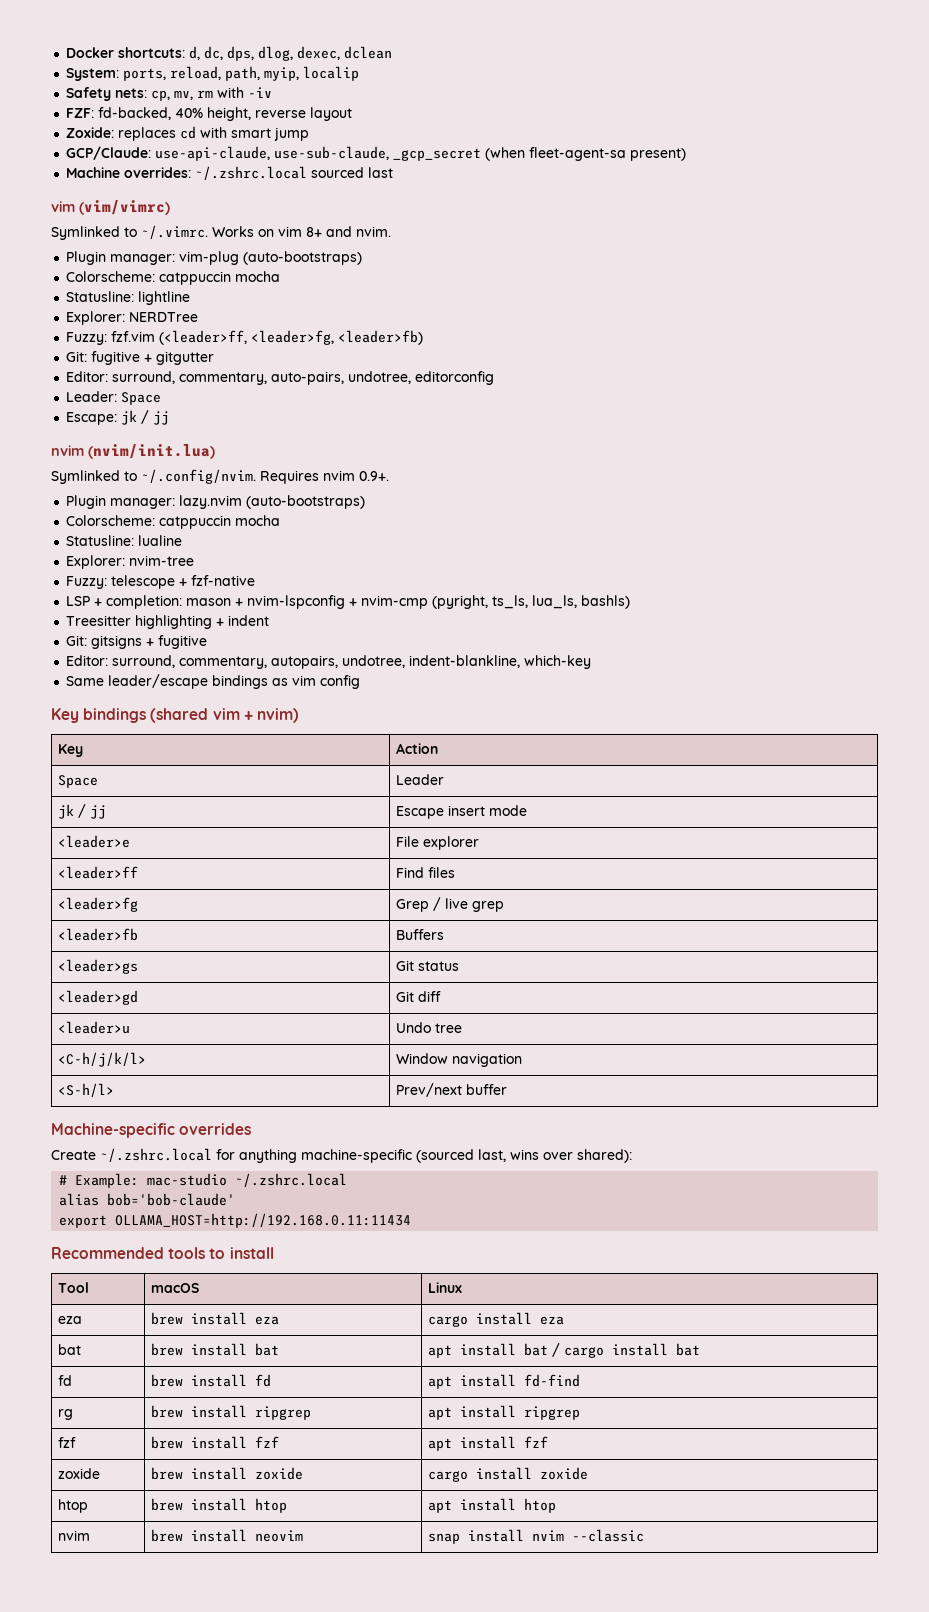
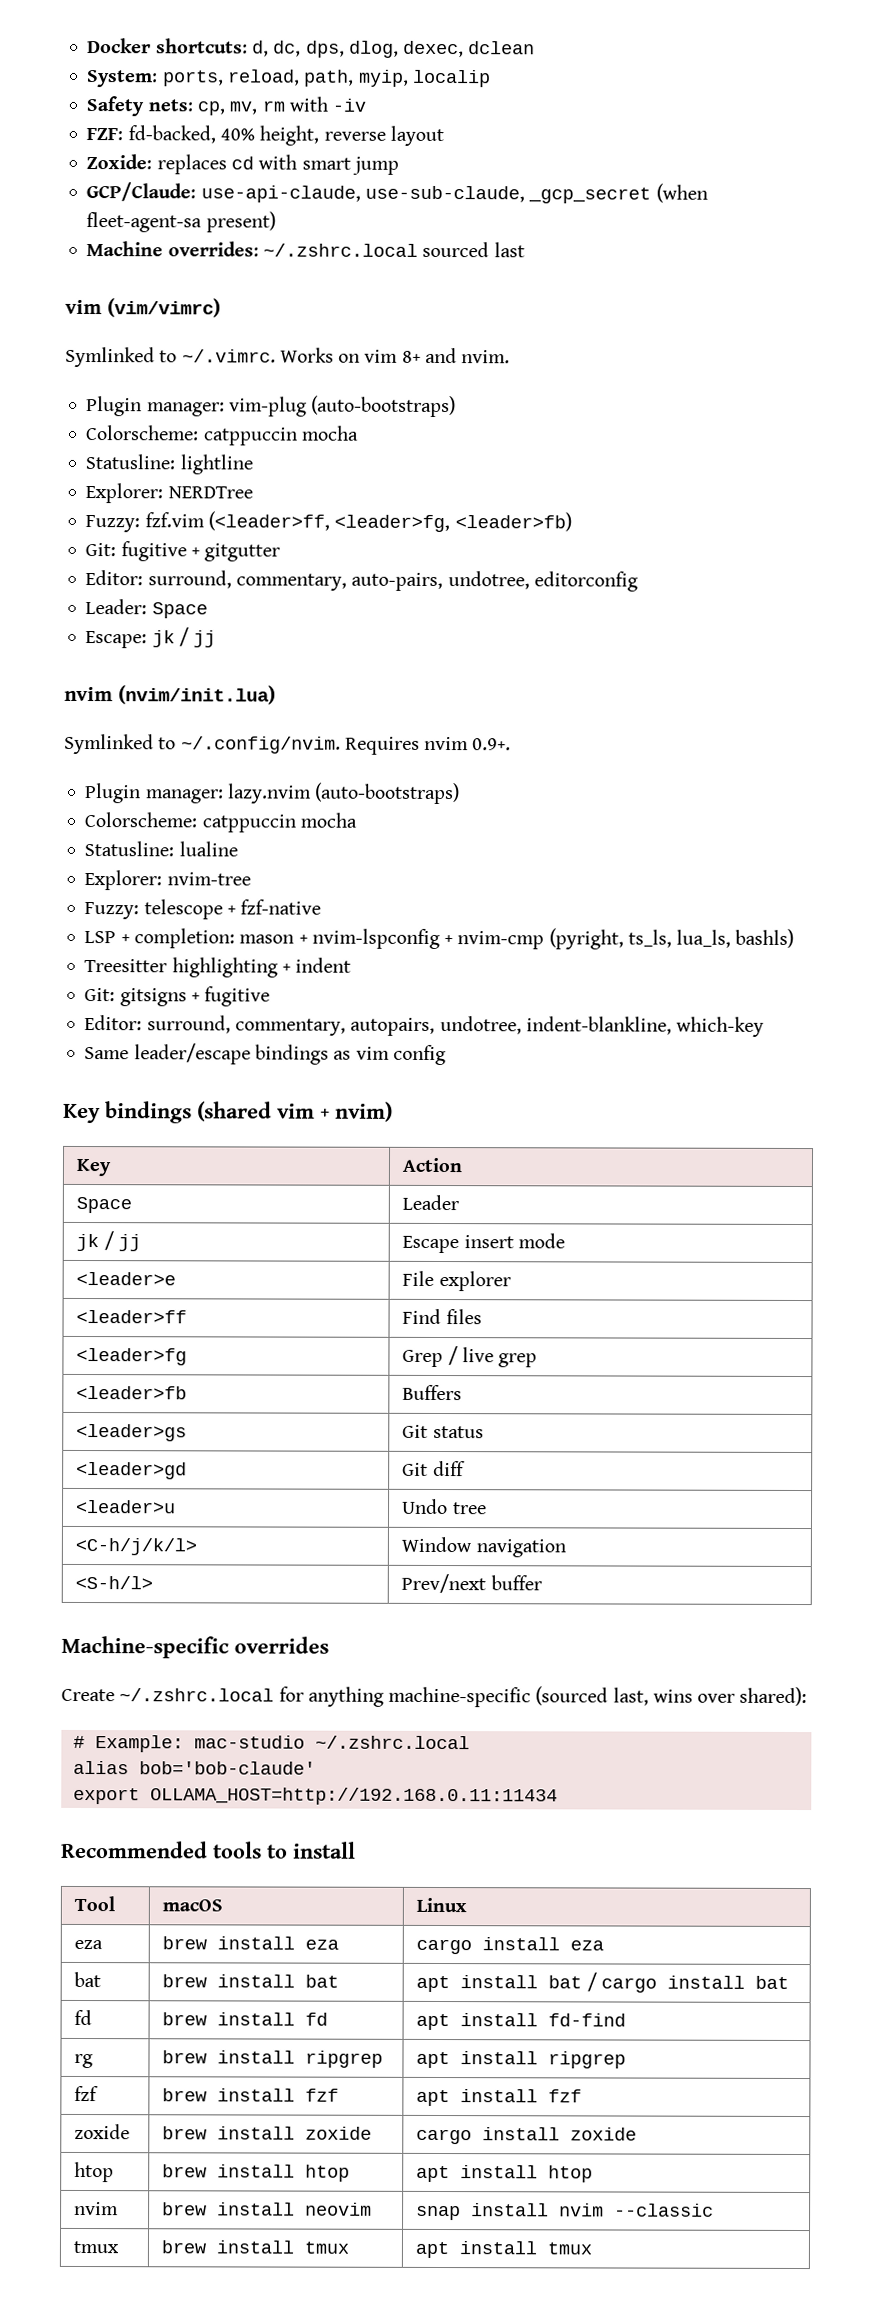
+ tmux | brew install tmux | apt install tmux

